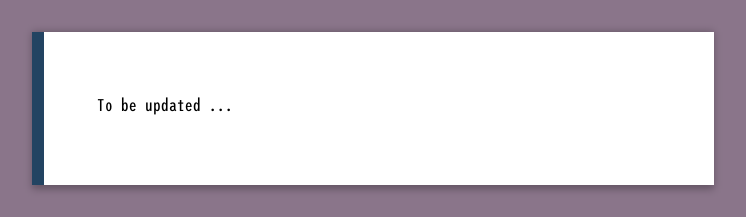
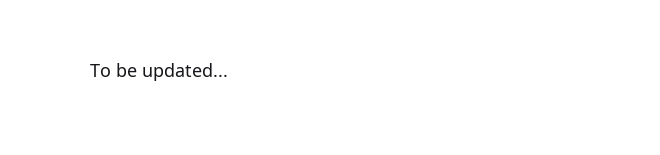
- To be updated ...
+ To be updated...

